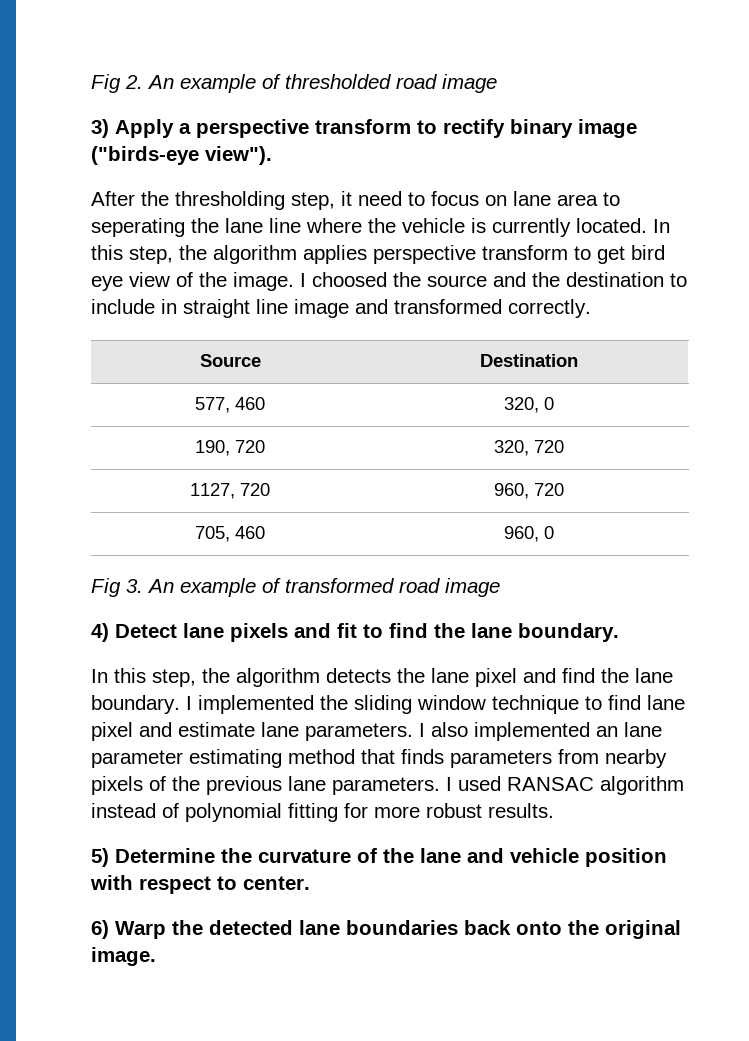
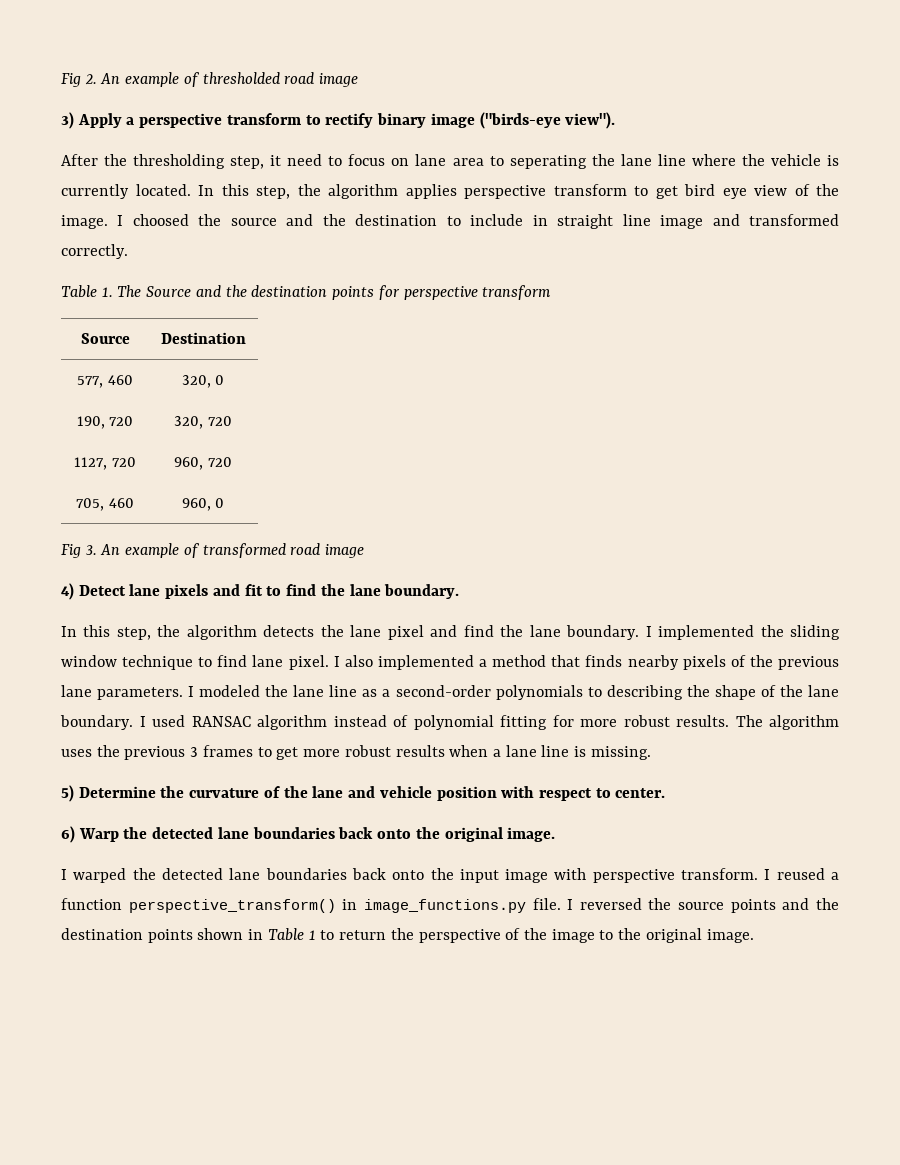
+ Table 1. The Source and the destination points for perspective transform
- I implemented the sliding window technique to find lane pixel and estimate lane parameters. I also implemented an lane parameter estimating method that finds parameters from nearby pixels of the previous lane parameters.
+ I implemented the sliding window technique to find lane pixel. I also implemented a method that finds nearby pixels of the previous lane parameters.
- I used RANSAC algorithm instead of polynomial fitting for more robust results.
+ I modeled the lane line as a second-order polynomials to describing the shape of the lane boundary. I used RANSAC algorithm instead of polynomial fitting for more robust results. The algorithm uses the previous 3 frames to get more robust results when a lane line is missing.
+ I warped the detected lane boundaries back onto the input image with perspective transform. I reused a function perspective_transform() in image_functions.py file. I reversed the source points and the destination points shown in Table 1 to return the perspective of the image to the original image.

